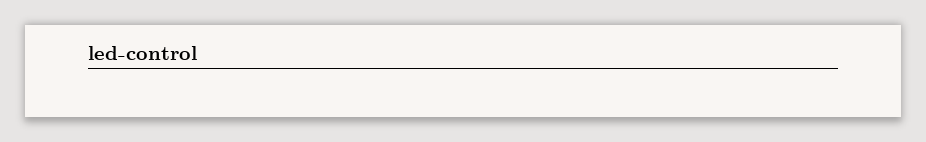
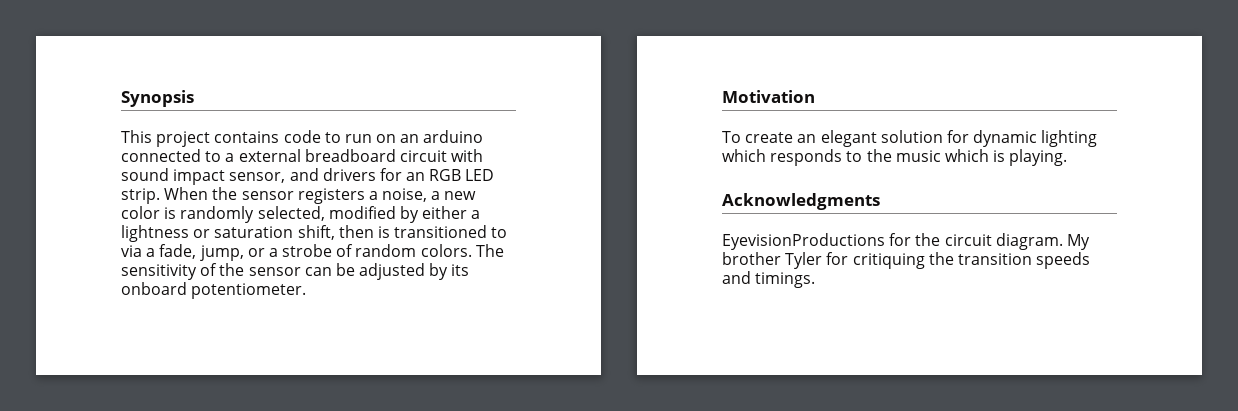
- led-control
+ Synopsis
+ This project contains code to run on an arduino connected to a external breadboard circuit with sound impact sensor, and drivers for an RGB LED strip. When the sensor registers a noise, a new color is randomly selected, modified by either a lightness or saturation shift, then is transitioned to via a fade, jump, or a strobe of random colors. The sensitivity of the sensor can be adjusted by its onboard potentiometer.
+ Motivation
+ To create an elegant solution for dynamic lighting which responds to the music which is playing.
+ Acknowledgments
+ EyevisionProductions for the circuit diagram. My brother Tyler for critiquing the transition speeds and timings.

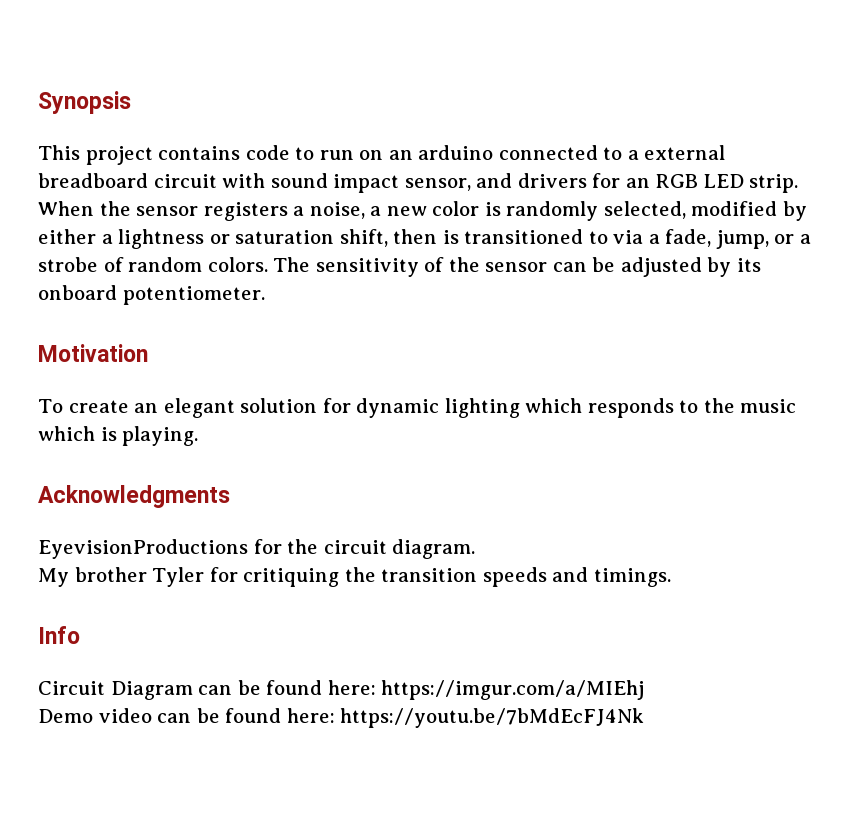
- EyevisionProductions for the circuit diagram. My brother Tyler for critiquing the transition speeds and timings.
+ EyevisionProductions for the circuit diagram.
+ My brother Tyler for critiquing the transition speeds and timings.
+ Info
+ Circuit Diagram can be found here: https://imgur.com/a/MIEhj
+ Demo video can be found here: https://youtu.be/7bMdEcFJ4Nk

